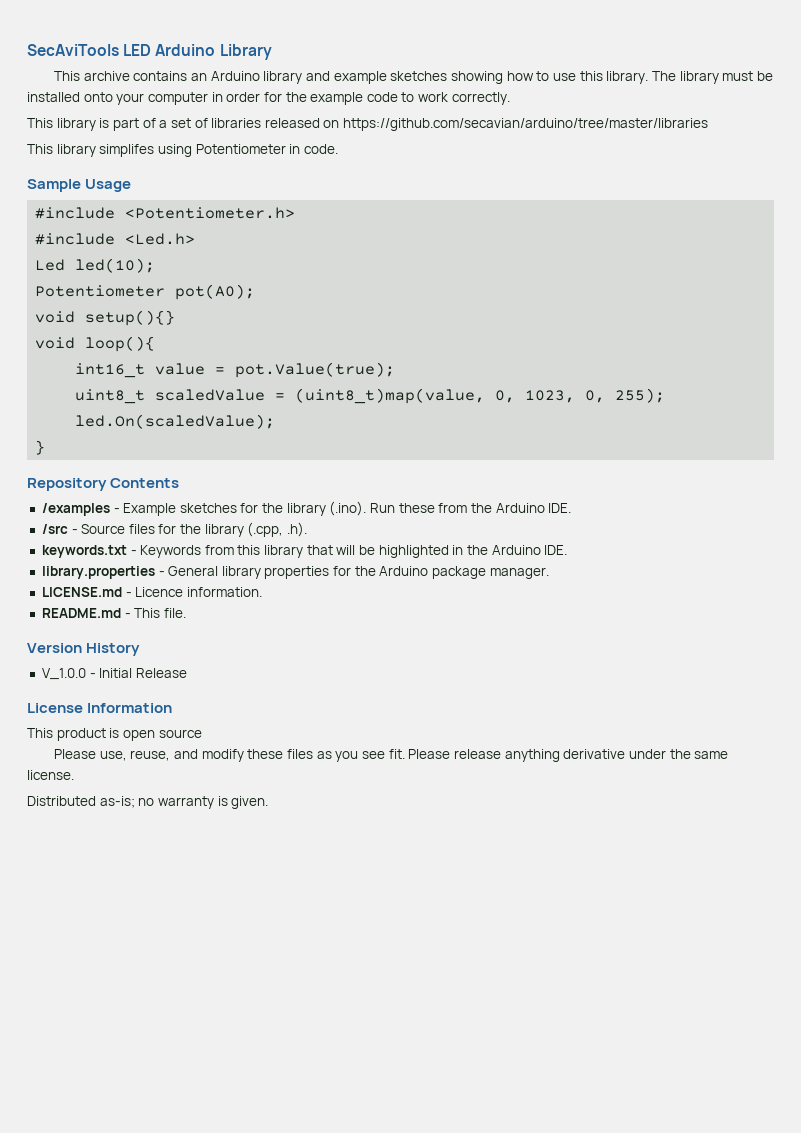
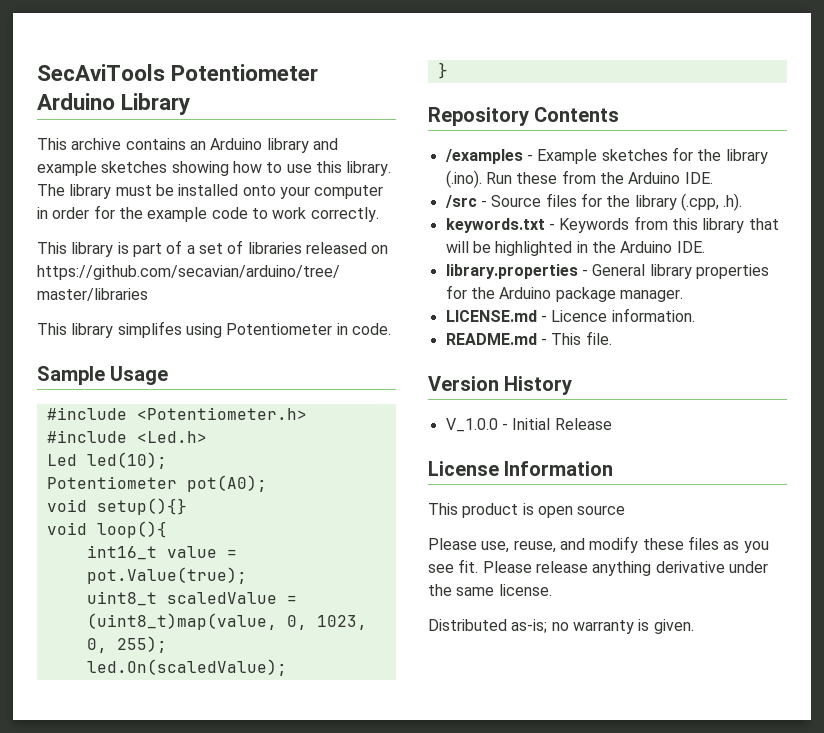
- SecAviTools LED Arduino Library
+ SecAviTools Potentiometer Arduino Library

